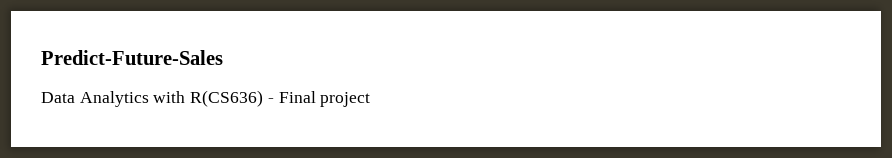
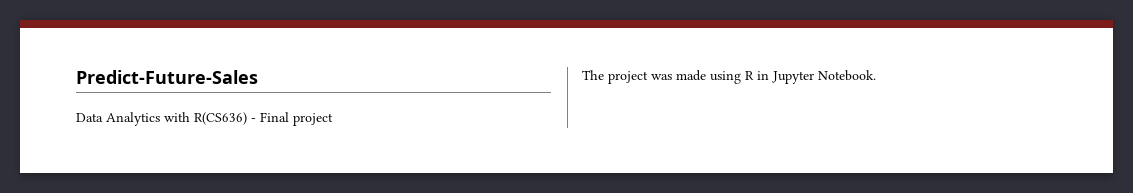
+ The project was made using R in Jupyter Notebook.

